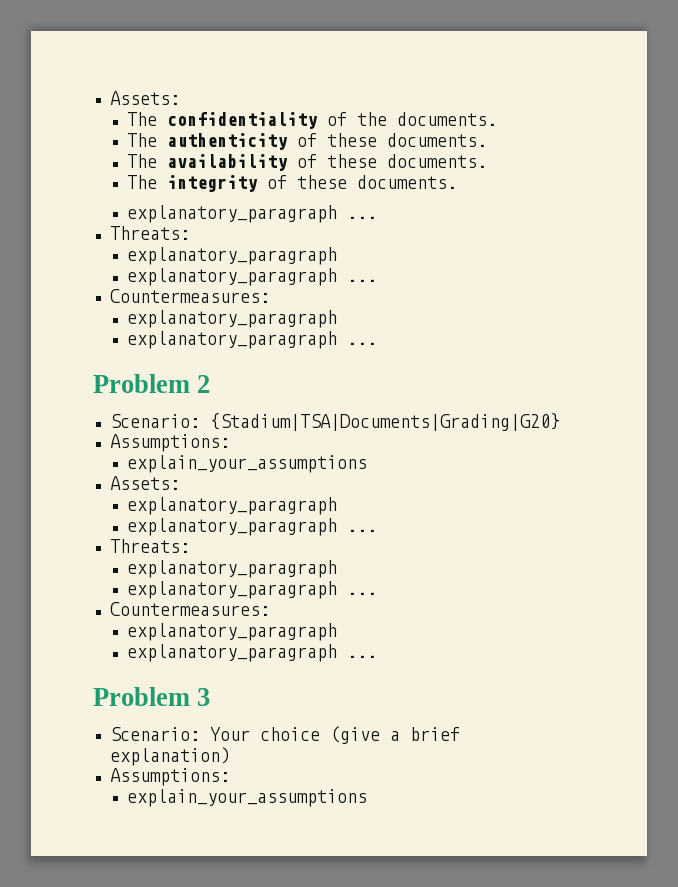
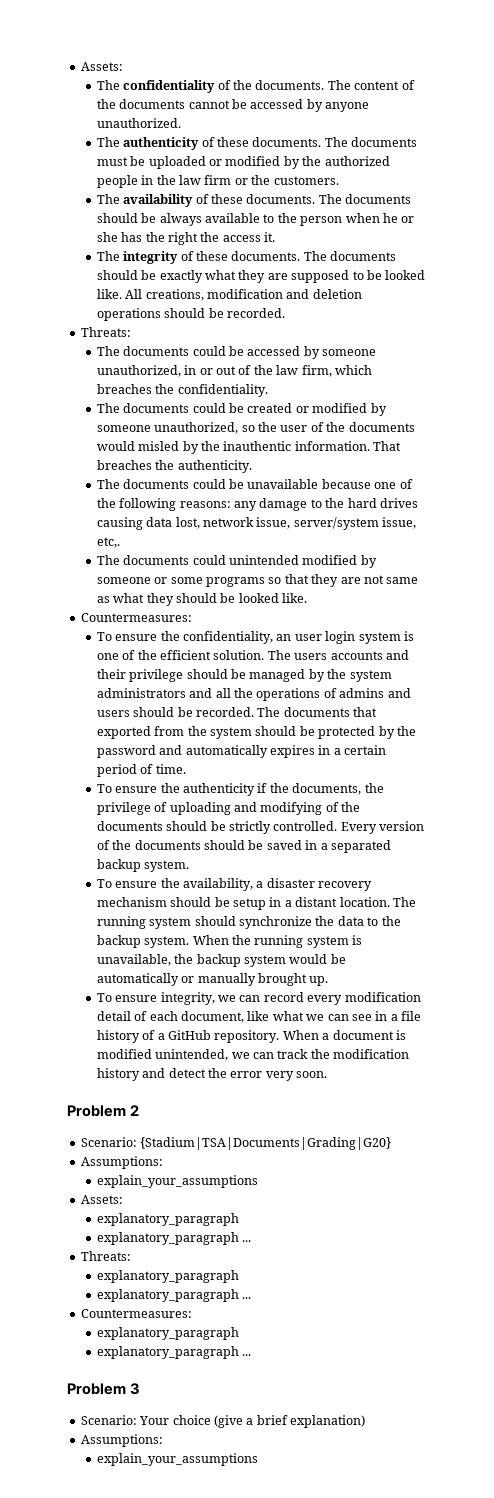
+ The content of the documents cannot be accessed by anyone unauthorized.
+ The documents must be uploaded or modified by the authorized people in the law firm or the customers.
+ The documents should be always available to the person when he or she has the right the access it.
- The integrity of these documents.
- explanatory_paragraph ...
+ The integrity of these documents. The documents should be exactly what they are supposed to be looked like. All creations, modification and deletion operations should be recorded.
  Threats:
- explanatory_paragraph
- explanatory_paragraph ...
+ The documents could be accessed by someone unauthorized, in or out of the law firm, which breaches the confidentiality.
+ The documents could be created or modified by someone unauthorized, so the user of the documents would misled by the inauthentic information. That breaches the authenticity.
+ The documents could be unavailable because one of the following reasons: any damage to the hard drives causing data lost, network issue, server/system issue, etc,.
+ The documents could unintended modified by someone or some programs so that they are not same as what they should be looked like.
  Countermeasures:
- explanatory_paragraph
- explanatory_paragraph ...
+ To ensure the confidentiality, an user login system is one of the efficient solution. The users accounts and their privilege should be managed by the system administrators and all the operations of admins and users should be recorded. The documents that exported from the system should be protected by the password and automatically expires in a certain period of time.
+ To ensure the authenticity if the documents, the privilege of uploading and modifying of the documents should be strictly controlled. Every version of the documents should be saved in a separated backup system.
+ To ensure the availability, a disaster recovery mechanism should be setup in a distant location. The running system should synchronize the data to the backup system. When the running system is unavailable, the backup system would be automatically or manually brought up.
+ To ensure integrity, we can record every modification detail of each document, like what we can see in a file history of a GitHub repository. When a document is modified unintended, we can track the modification history and detect the error very soon.

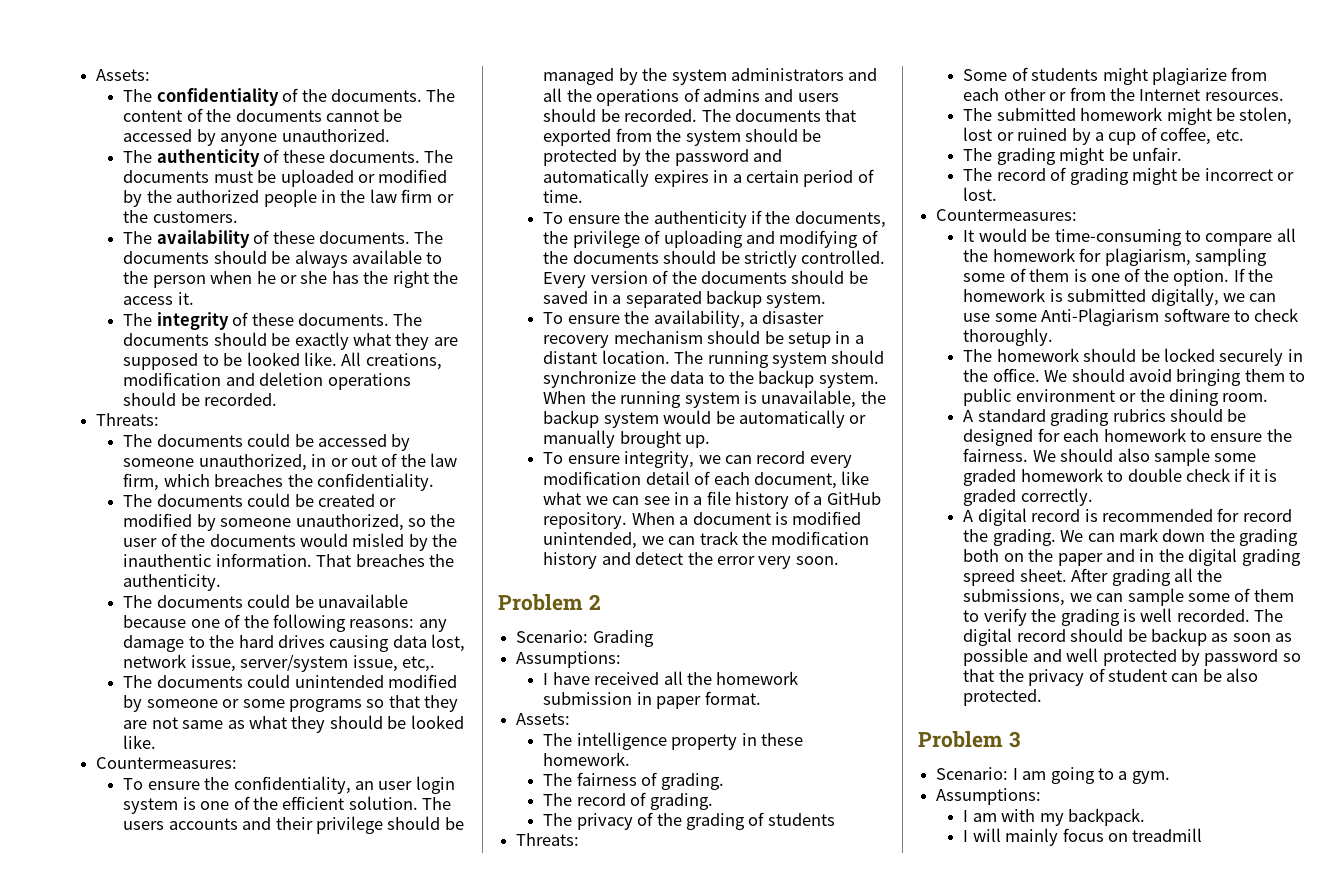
- Scenario: {Stadium|TSA|Documents|Grading|G20}
+ Scenario: Grading
  Assumptions:
- explain_your_assumptions
+ I have received all the homework submission in paper format.
  Assets:
- explanatory_paragraph
- explanatory_paragraph ...
+ The intelligence property in these homework.
+ The fairness of grading.
+ The record of grading.
+ The privacy of the grading of students
  Threats:
- explanatory_paragraph
- explanatory_paragraph ...
+ Some of students might plagiarize from each other or from the Internet resources.
+ The submitted homework might be stolen, lost or ruined by a cup of coffee, etc.
+ The grading might be unfair.
+ The record of grading might be incorrect or lost.
  Countermeasures:
- explanatory_paragraph
- explanatory_paragraph ...
+ It would be time-consuming to compare all the homework for plagiarism, sampling some of them is one of the option. If the homework is submitted digitally, we can use some Anti-Plagiarism software to check thoroughly.
+ The homework should be locked securely in the office. We should avoid bringing them to public environment or the dining room.
+ A standard grading rubrics should be designed for each homework to ensure the fairness. We should also sample some graded homework to double check if it is graded correctly.
+ A digital record is recommended for record the grading. We can mark down the grading both on the paper and in the digital grading spreed sheet. After grading all the submissions, we can sample some of them to verify the grading is well recorded. The digital record should be backup as soon as possible and well protected by password so that the privacy of student can be also protected.
  Problem 3
- Scenario: Your choice (give a brief explanation)
+ Scenario: I am going to a gym.
  Assumptions:
- explain_your_assumptions
+ I am with my backpack.
+ I will mainly focus on treadmill

